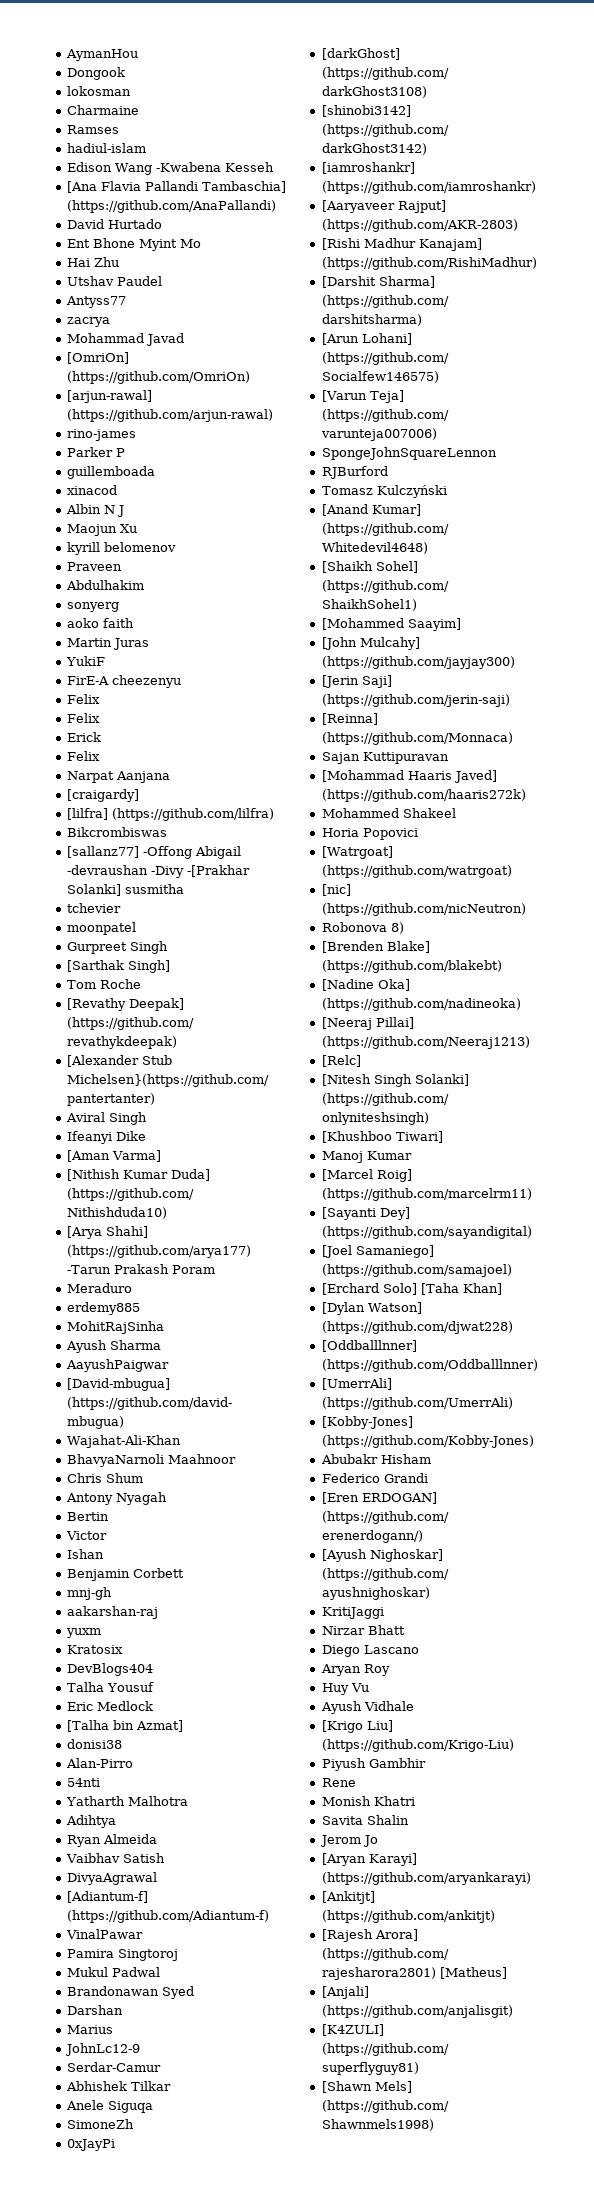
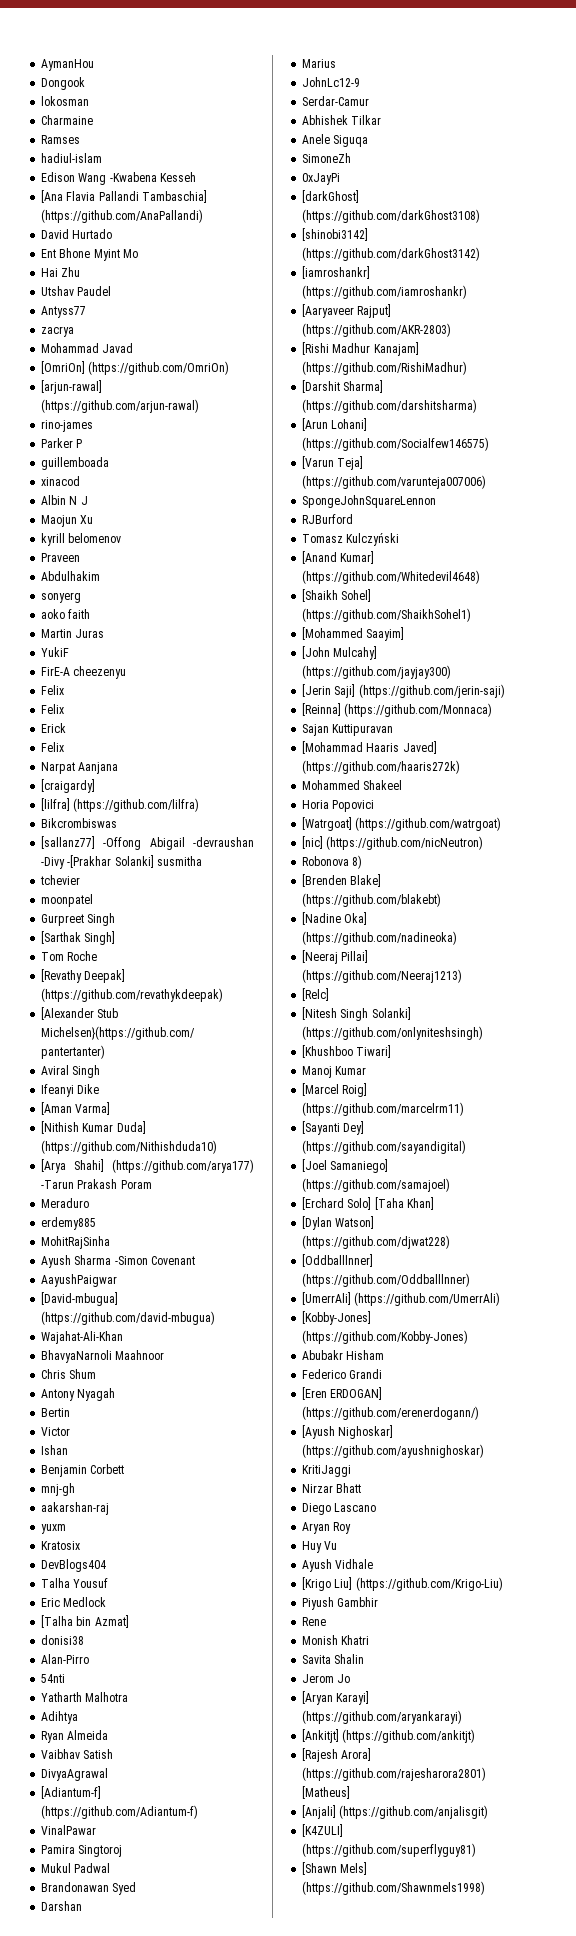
- Ayush Sharma
+ Ayush Sharma -Simon Covenant

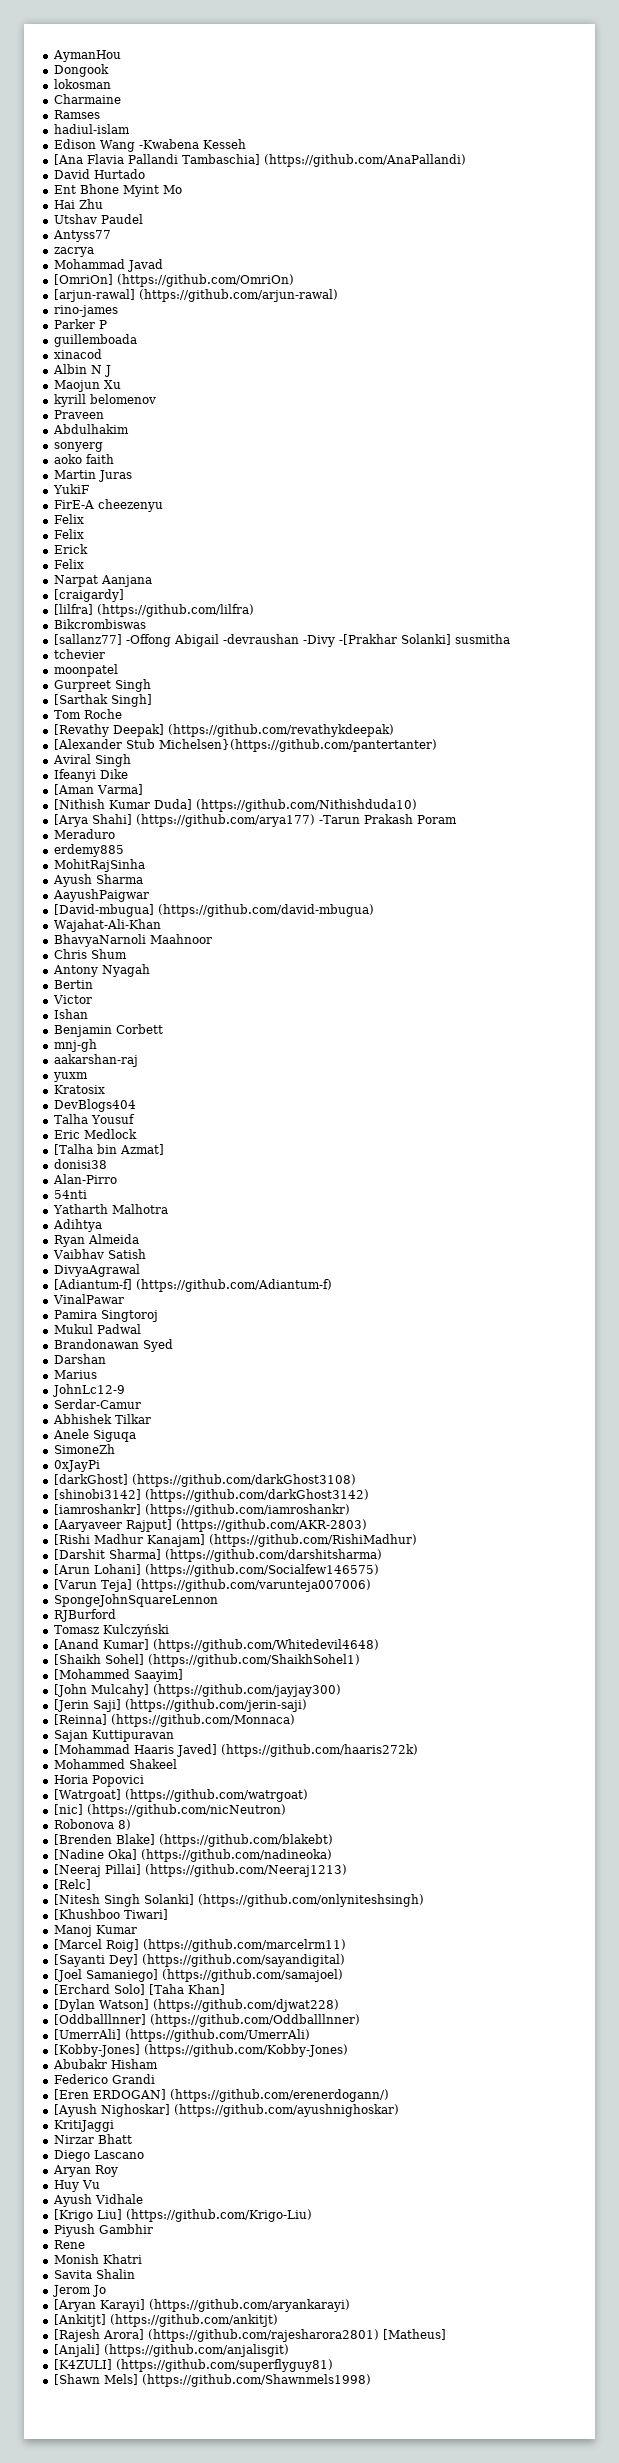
- Ayush Sharma -Simon Covenant
+ Ayush Sharma

